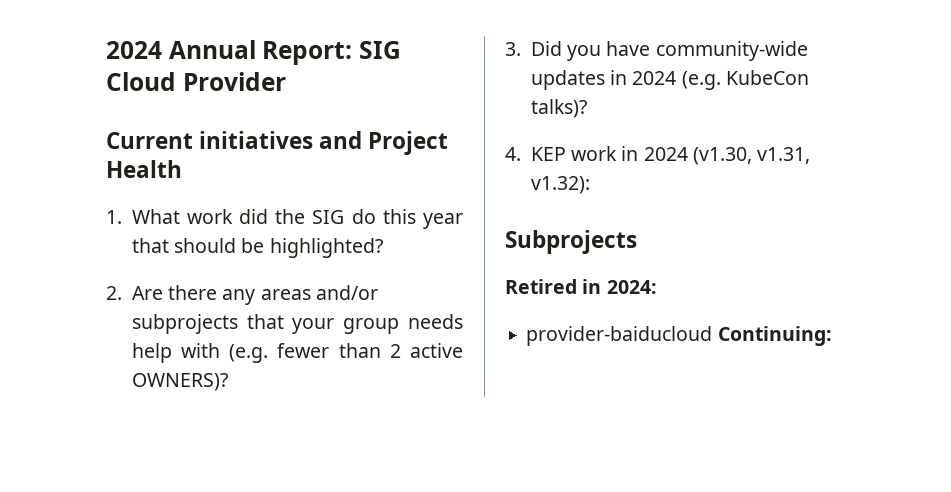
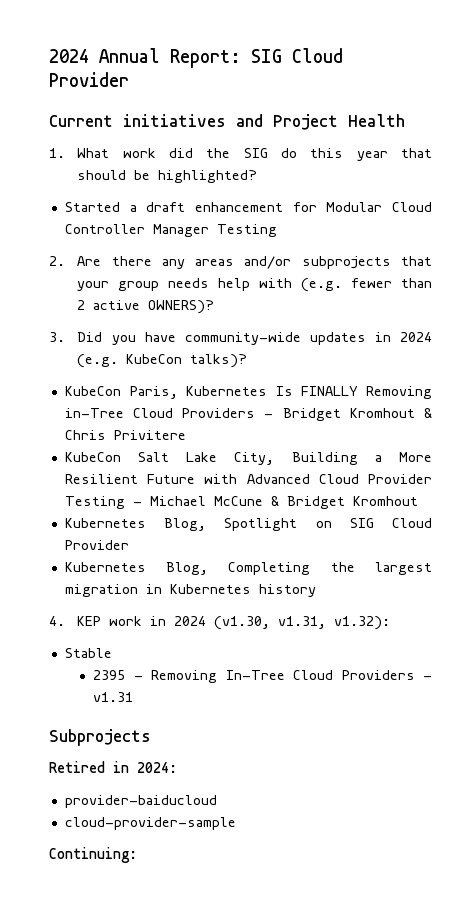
+ Started a draft enhancement for Modular Cloud Controller Manager Testing
+ KubeCon Paris, Kubernetes Is FINALLY Removing in-Tree Cloud Providers - Bridget Kromhout & Chris Privitere
+ KubeCon Salt Lake City, Building a More Resilient Future with Advanced Cloud Provider Testing - Michael McCune & Bridget Kromhout
+ Kubernetes Blog, Spotlight on SIG Cloud Provider
+ Kubernetes Blog, Completing the largest migration in Kubernetes history
+ Stable
+ 2395 - Removing In-Tree Cloud Providers - v1.31
- provider-baiducloud Continuing:
+ provider-baiducloud
+ cloud-provider-sample
+ Continuing:

